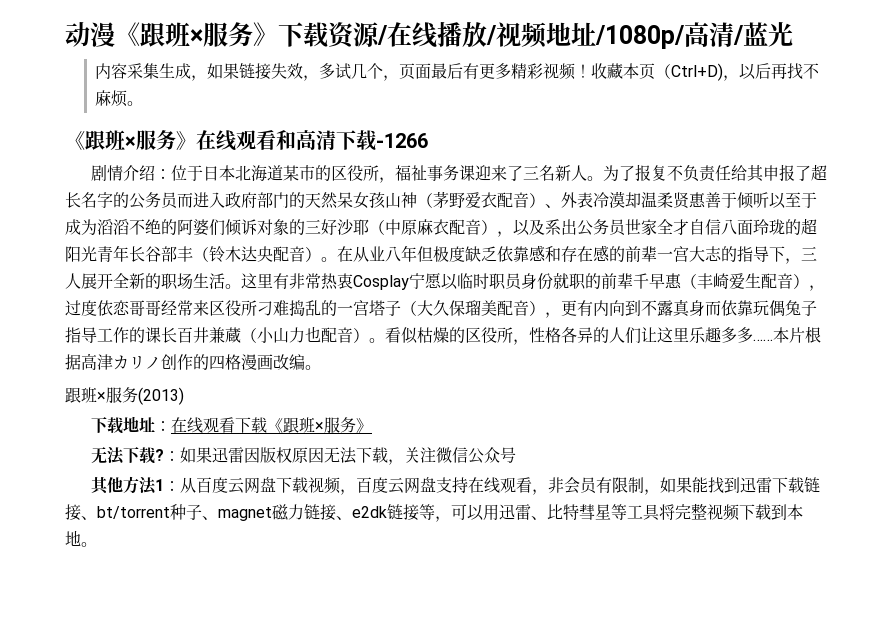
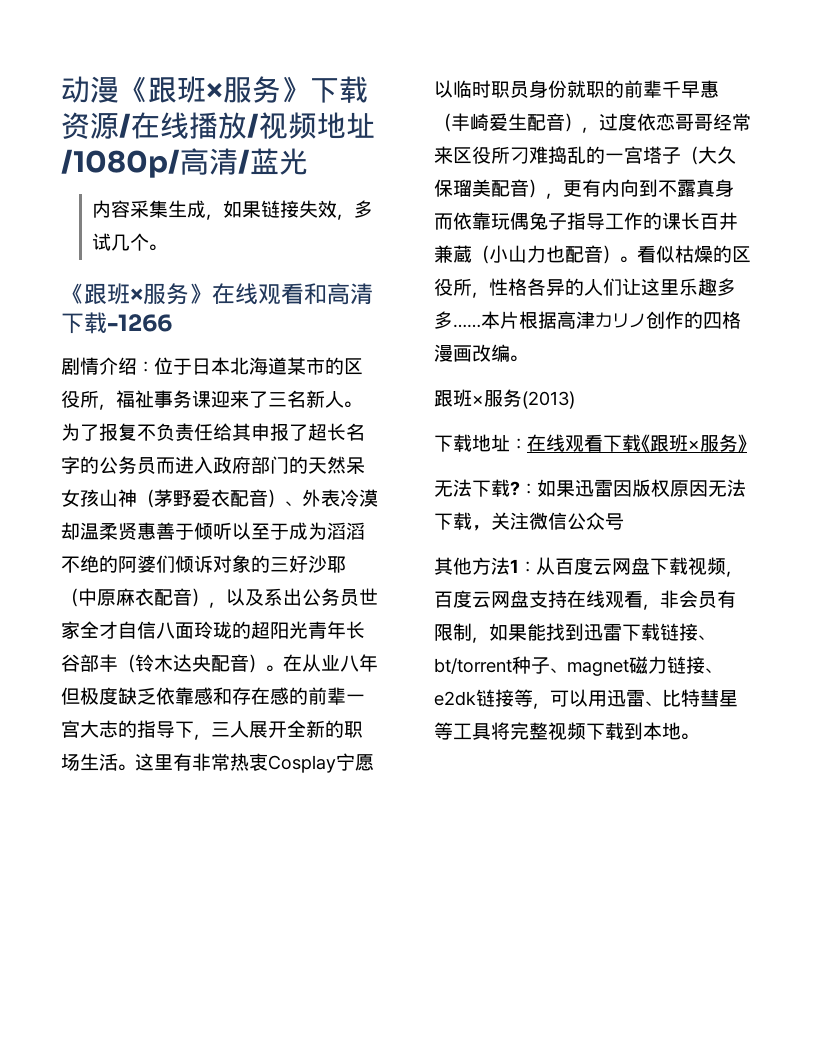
- 内容采集生成，如果链接失效，多试几个，页面最后有更多精彩视频！收藏本页（Ctrl+D)，以后再找不麻烦。
+ 内容采集生成，如果链接失效，多试几个。

